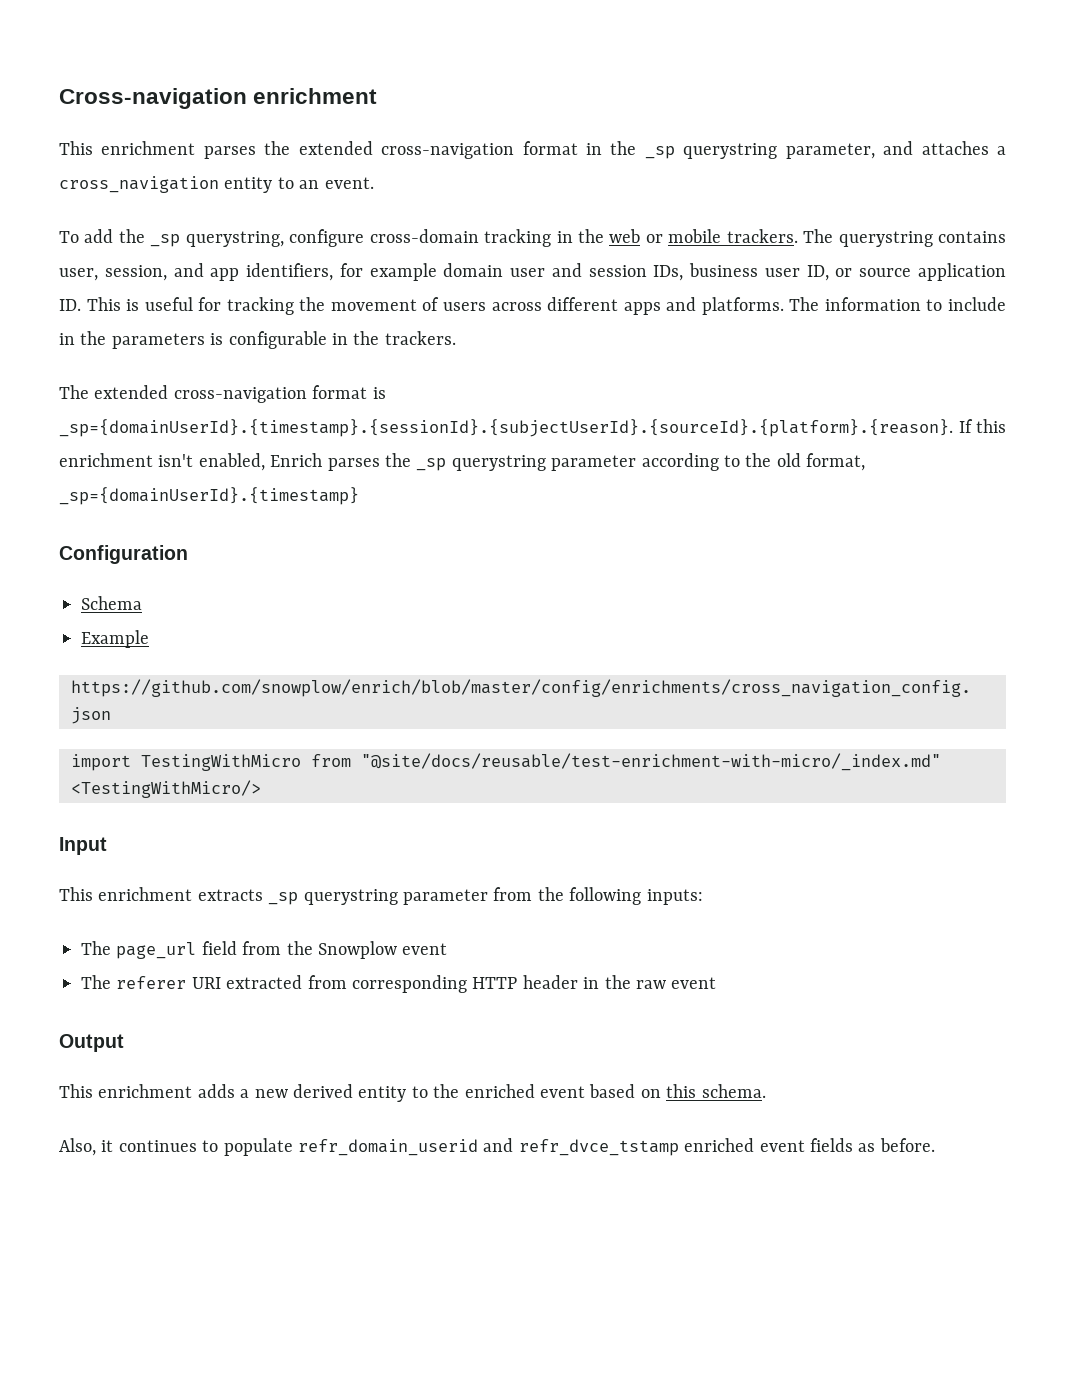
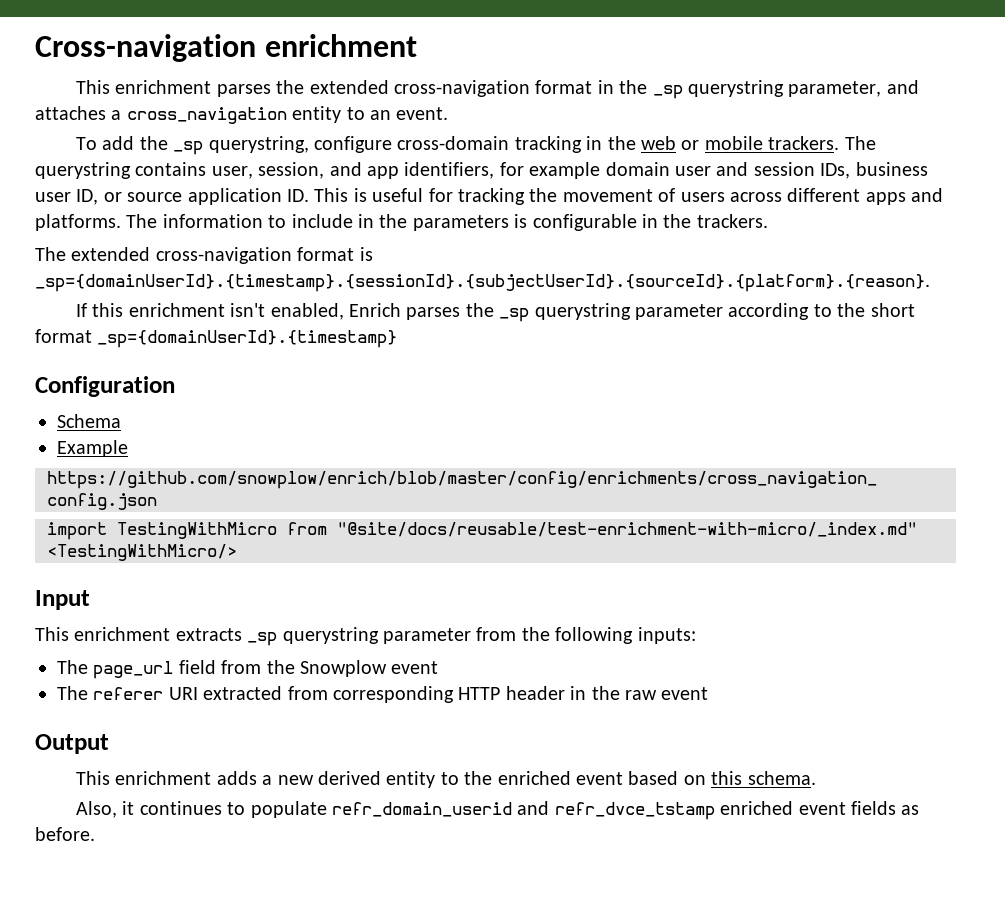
- The extended cross-navigation format is _sp={domainUserId}.{timestamp}.{sessionId}.{subjectUserId}.{sourceId}.{platform}.{reason}. If this enrichment isn't enabled, Enrich parses the _sp querystring parameter according to the old format, _sp={domainUserId}.{timestamp}
+ The extended cross-navigation format is _sp={domainUserId}.{timestamp}.{sessionId}.{subjectUserId}.{sourceId}.{platform}.{reason}.
+ If this enrichment isn't enabled, Enrich parses the _sp querystring parameter according to the short format _sp={domainUserId}.{timestamp}

